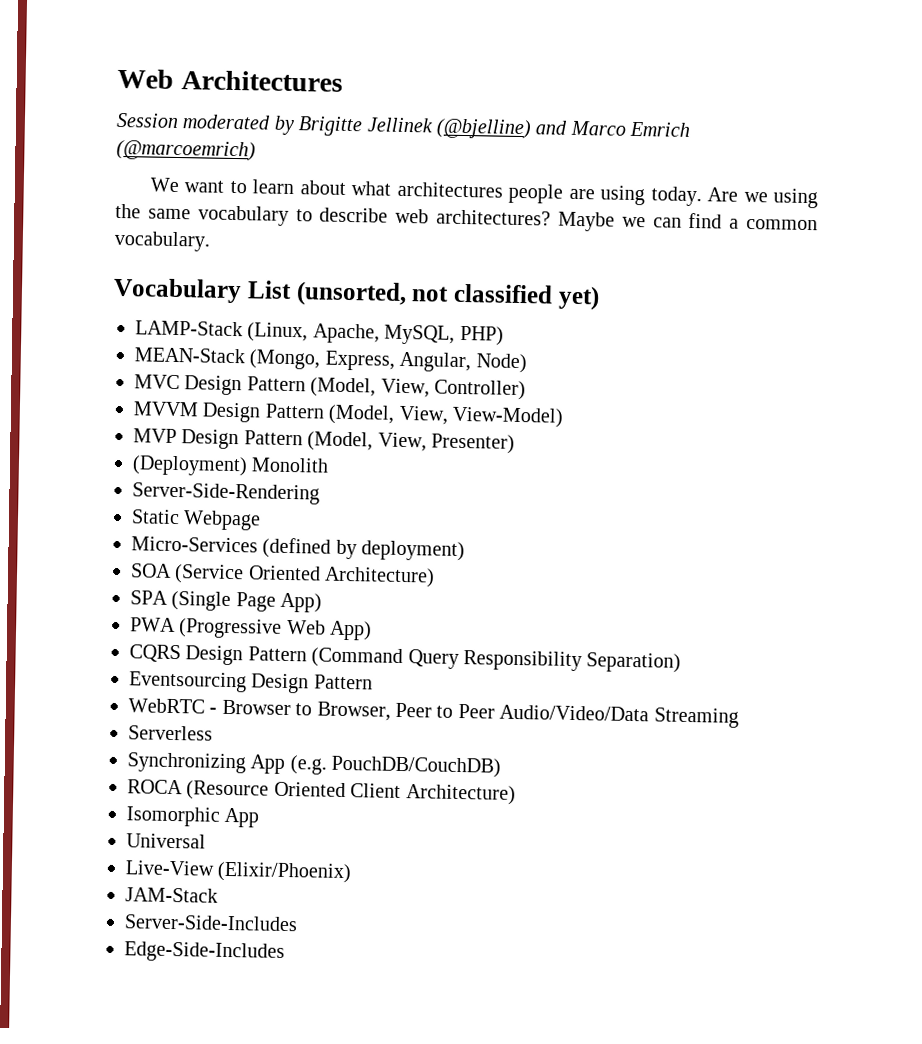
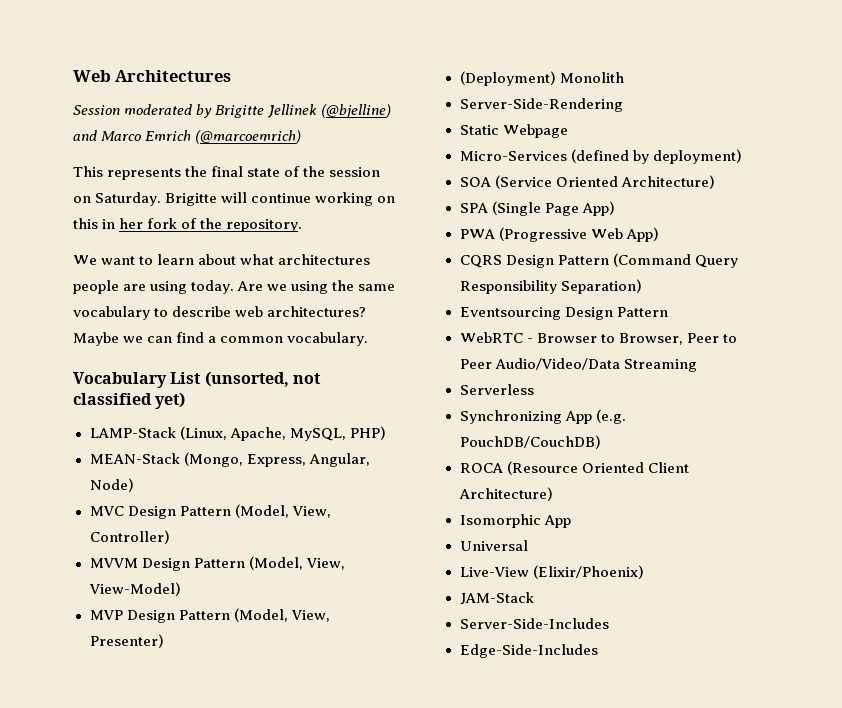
+ This represents the final state of the session on Saturday. Brigitte will continue working on this in her fork of the repository.

